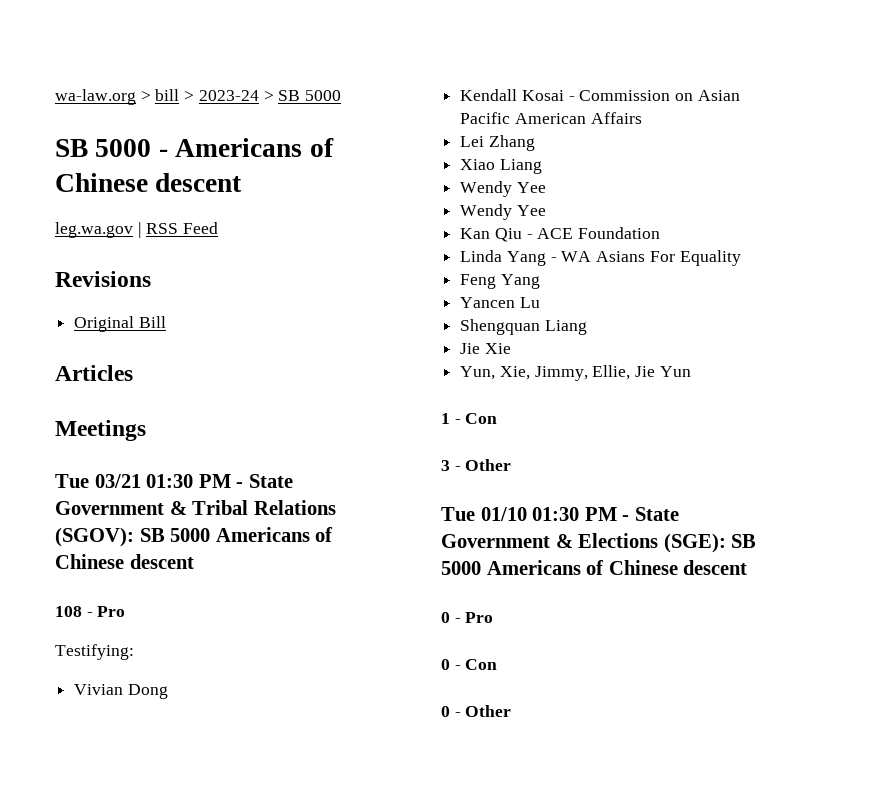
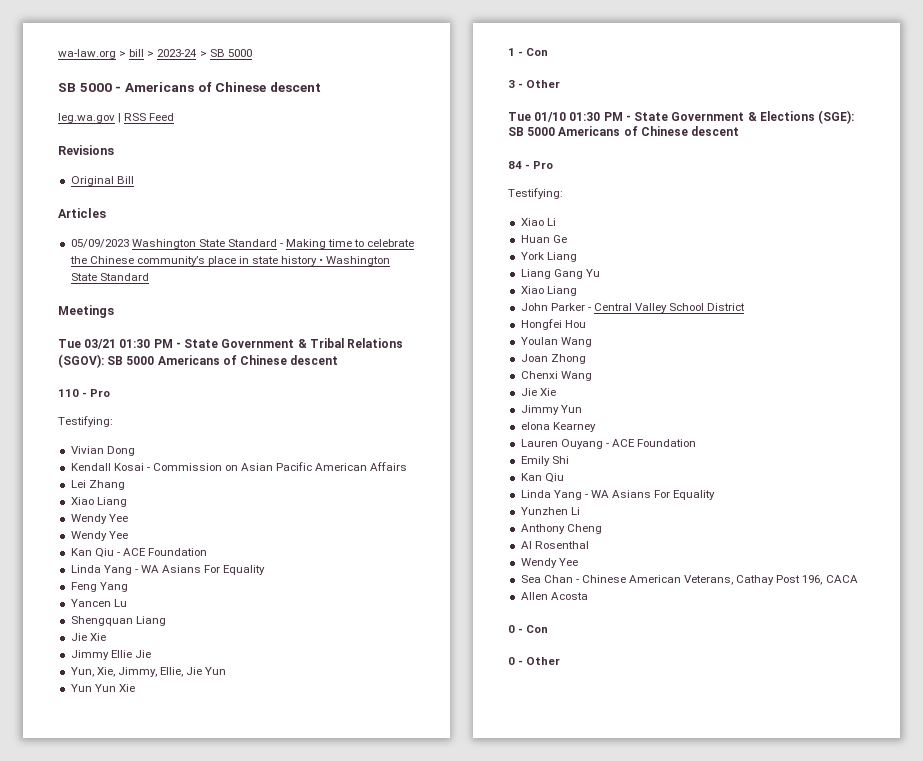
+ 05/09/2023 Washington State Standard - Making time to celebrate the Chinese community’s place in state history • Washington State Standard
- 108 - Pro
+ 110 - Pro
+ Jimmy Ellie Jie
+ Yun Yun Xie
- 0 - Pro
+ 84 - Pro
+ Testifying:
+ Xiao Li
+ Huan Ge
+ York Liang
+ Liang Gang Yu
+ Xiao Liang
+ John Parker - Central Valley School District
+ Hongfei Hou
+ Youlan Wang
+ Joan Zhong
+ Chenxi Wang
+ Jie Xie
+ Jimmy Yun
+ elona Kearney
+ Lauren Ouyang - ACE Foundation
+ Emily Shi
+ Kan Qiu
+ Linda Yang - WA Asians For Equality
+ Yunzhen Li
+ Anthony Cheng
+ Al Rosenthal
+ Wendy Yee
+ Sea Chan - Chinese American Veterans, Cathay Post 196, CACA
+ Allen Acosta

